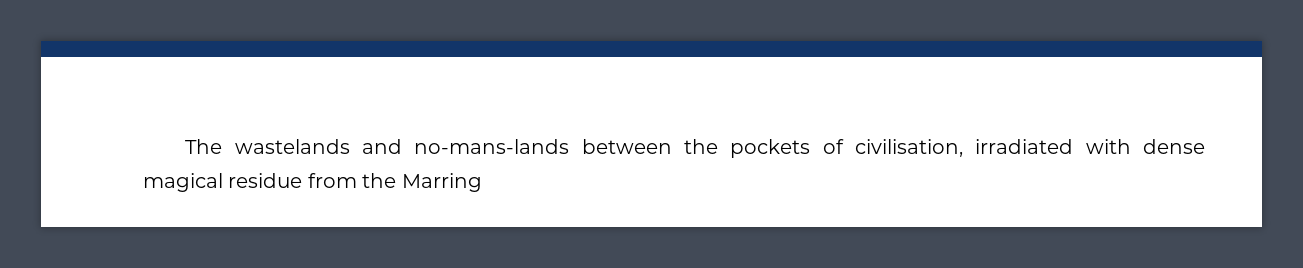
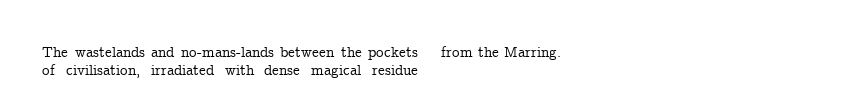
- The wastelands and no-mans-lands between the pockets of civilisation, irradiated with dense magical residue from the Marring
+ The wastelands and no-mans-lands between the pockets of civilisation, irradiated with dense magical residue from the Marring.

